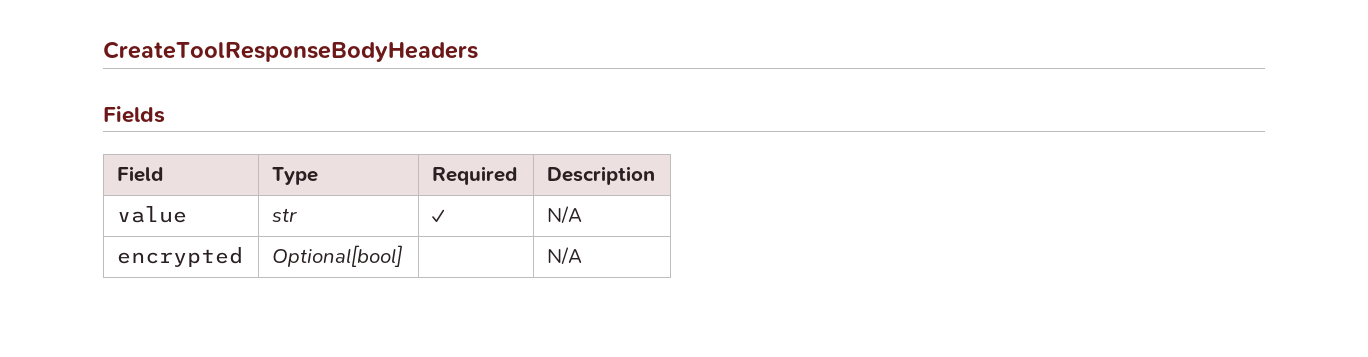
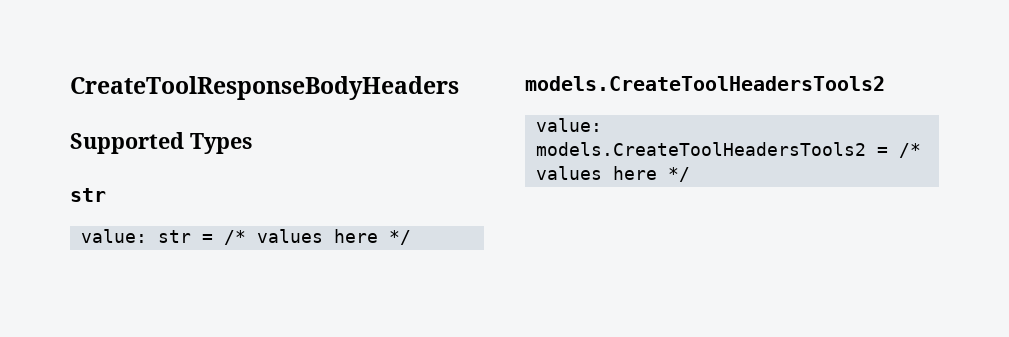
- Fields
- Field | Type | Required | Description
- value | str | ✓ | N/A
- encrypted | Optional[bool] | | N/A
+ Supported Types
+ str
+ value: str = /* values here */
+ models.CreateToolHeadersTools2
+ value: models.CreateToolHeadersTools2 = /* values here */

